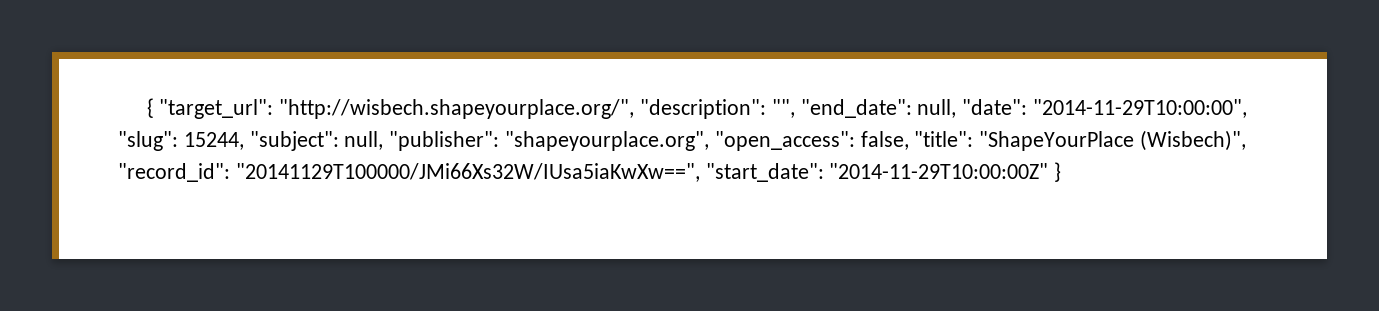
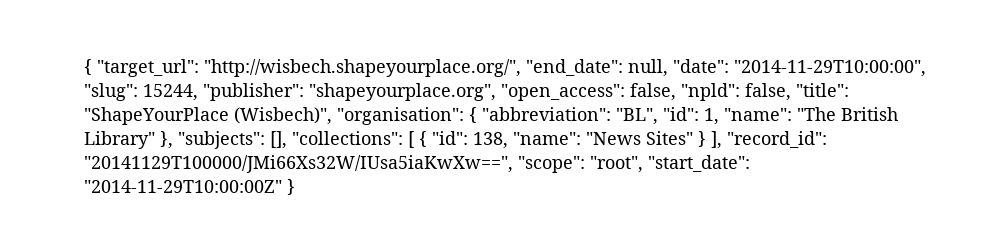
- { "target_url": "http://wisbech.shapeyourplace.org/", "description": "", "end_date": null, "date": "2014-11-29T10:00:00", "slug": 15244, "subject": null, "publisher": "shapeyourplace.org", "open_access": false, "title": "ShapeYourPlace (Wisbech)", "record_id": "20141129T100000/JMi66Xs32W/IUsa5iaKwXw==", "start_date": "2014-11-29T10:00:00Z" }
+ { "target_url": "http://wisbech.shapeyourplace.org/", "end_date": null, "date": "2014-11-29T10:00:00", "slug": 15244, "publisher": "shapeyourplace.org", "open_access": false, "npld": false, "title": "ShapeYourPlace (Wisbech)", "organisation": { "abbreviation": "BL", "id": 1, "name": "The British Library" }, "subjects": [], "collections": [ { "id": 138, "name": "News Sites" } ], "record_id": "20141129T100000/JMi66Xs32W/IUsa5iaKwXw==", "scope": "root", "start_date": "2014-11-29T10:00:00Z" }

